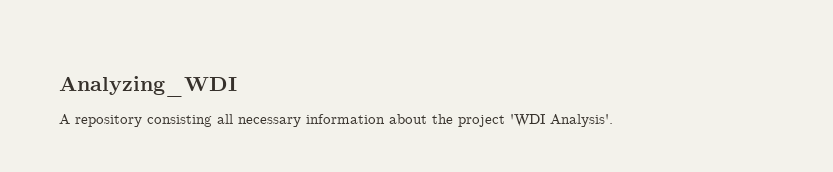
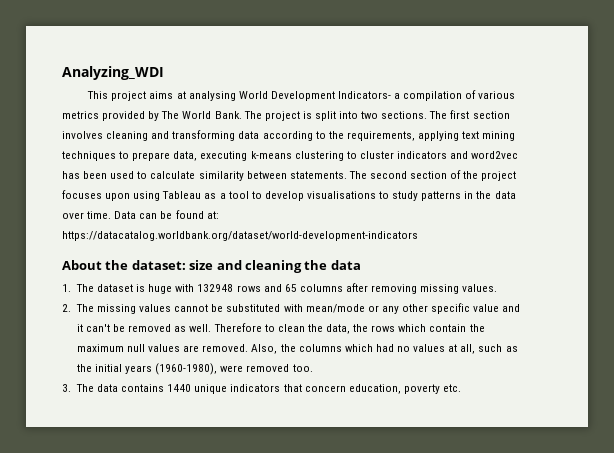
- A repository consisting all necessary information about the project 'WDI Analysis'.
+ This project aims at analysing World Development Indicators- a compilation of various metrics provided by The World Bank. The project is split into two sections. The first section involves cleaning and transforming data according to the requirements, applying text mining techniques to prepare data, executing k-means clustering to cluster indicators and word2vec has been used to calculate similarity between statements. The second section of the project focuses upon using Tableau as a tool to develop visualisations to study patterns in the data over time. Data can be found at: https://datacatalog.worldbank.org/dataset/world-development-indicators
+ About the dataset: size and cleaning the data
+ 1. The dataset is huge with 132948 rows and 65 columns after removing missing values.
+ 2. The missing values cannot be substituted with mean/mode or any other specific value and it can't be removed as well. Therefore to clean the data, the rows which contain the maximum null values are removed. Also, the columns which had no values at all, such as the initial years (1960-1980), were removed too.
+ 3. The data contains 1440 unique indicators that concern education, poverty etc.

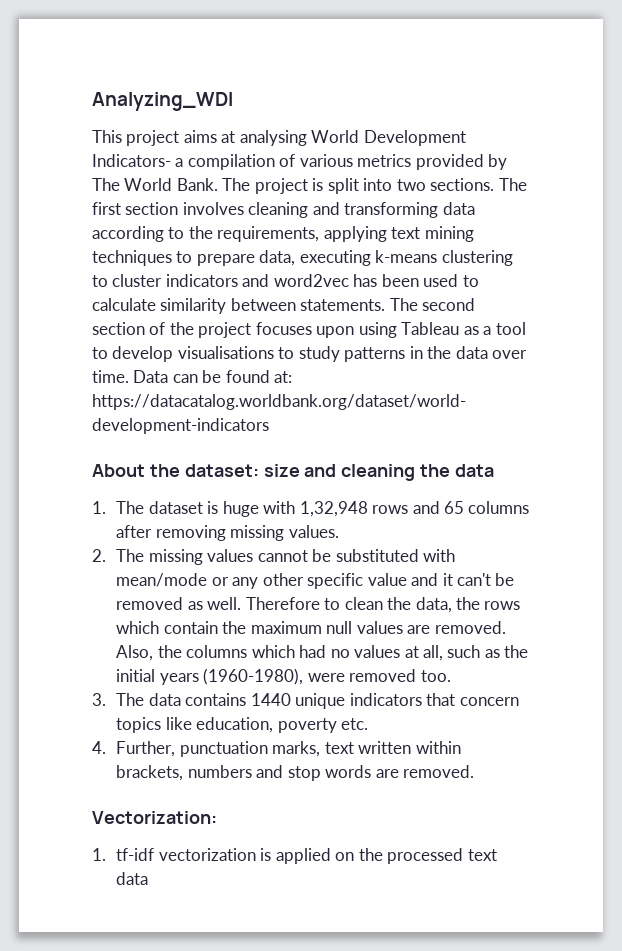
- 1. The dataset is huge with 132948 rows and 65 columns after removing missing values.
+ 1. The dataset is huge with 1,32,948 rows and 65 columns after removing missing values.
- 3. The data contains 1440 unique indicators that concern education, poverty etc.
+ 3. The data contains 1440 unique indicators that concern topics like education, poverty etc.
+ 4. Further, punctuation marks, text written within brackets, numbers and stop words are removed.
+ Vectorization:
+ 1. tf-idf vectorization is applied on the processed text data

